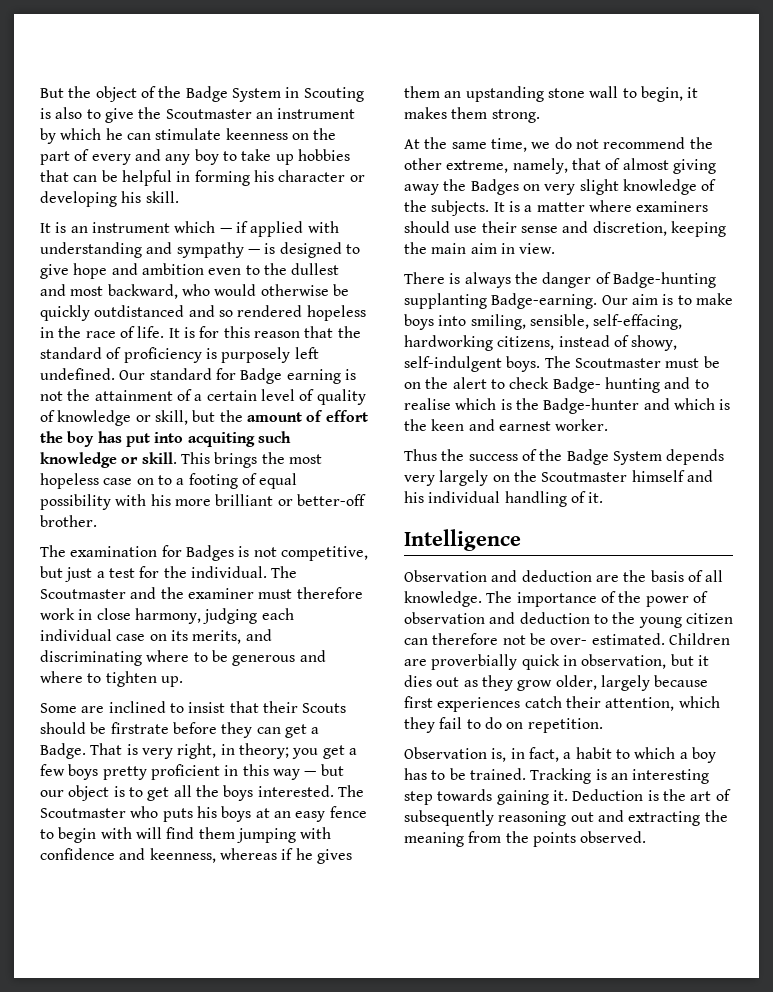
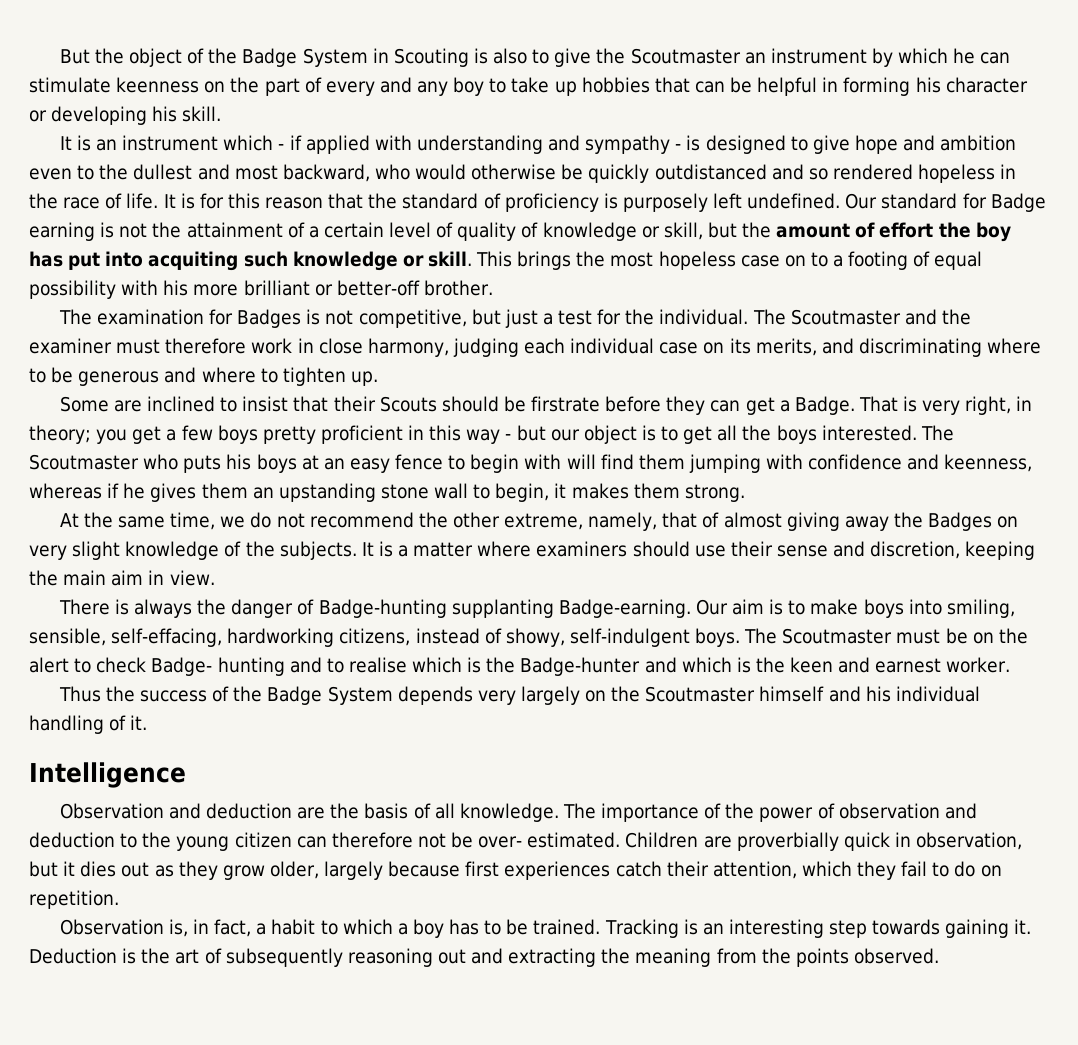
- It is an instrument which — if applied with understanding and sympathy — is designed to give hope and ambition even to the dullest and most backward, who would otherwise be quickly outdistanced and so rendered hopeless in the race of life.
+ It is an instrument which - if applied with understanding and sympathy - is designed to give hope and ambition even to the dullest and most backward, who would otherwise be quickly outdistanced and so rendered hopeless in the race of life.
- That is very right, in theory; you get a few boys pretty proficient in this way — but our object is to get all the boys interested.
+ That is very right, in theory; you get a few boys pretty proficient in this way - but our object is to get all the boys interested.

